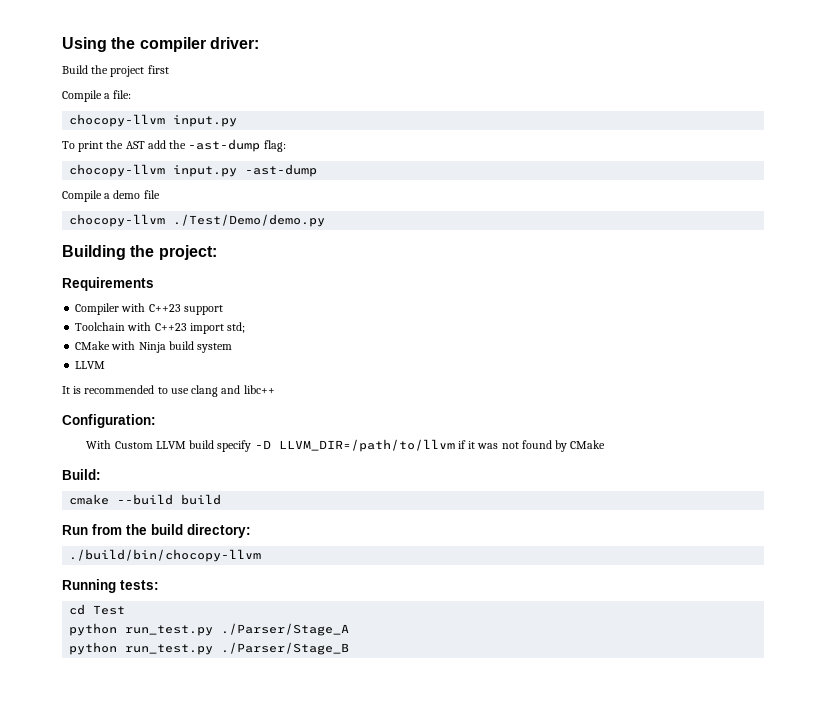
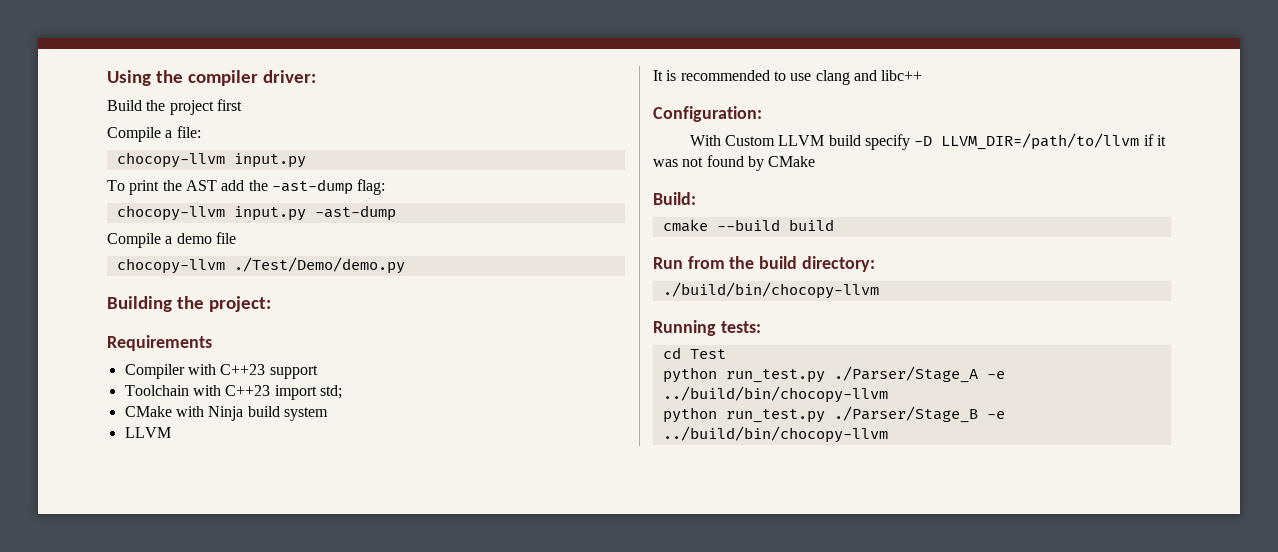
- python run_test.py ./Parser/Stage_A
+ python run_test.py ./Parser/Stage_A -e ../build/bin/chocopy-llvm
- python run_test.py ./Parser/Stage_B
+ python run_test.py ./Parser/Stage_B -e ../build/bin/chocopy-llvm

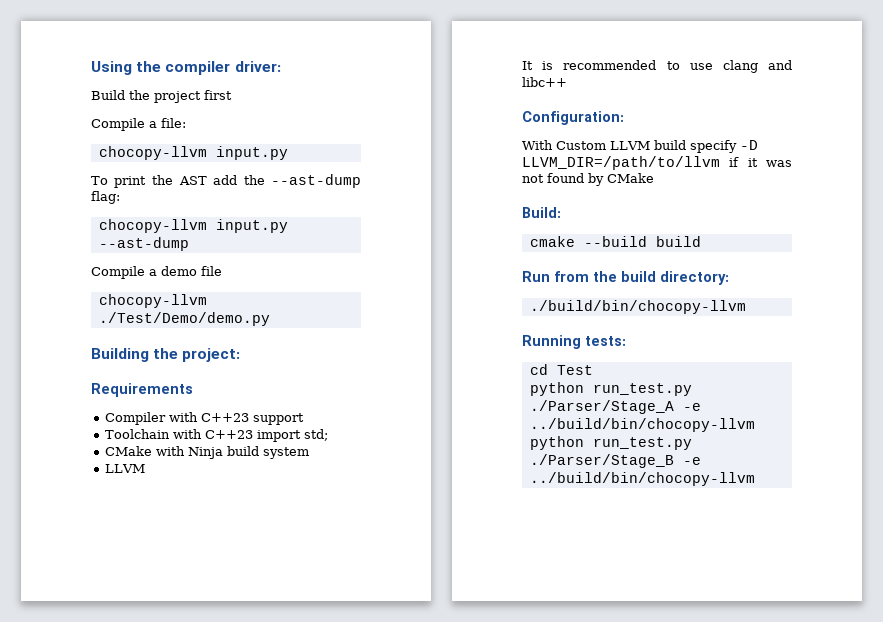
- To print the AST add the -ast-dump flag:
+ To print the AST add the --ast-dump flag:
- chocopy-llvm input.py -ast-dump
+ chocopy-llvm input.py --ast-dump

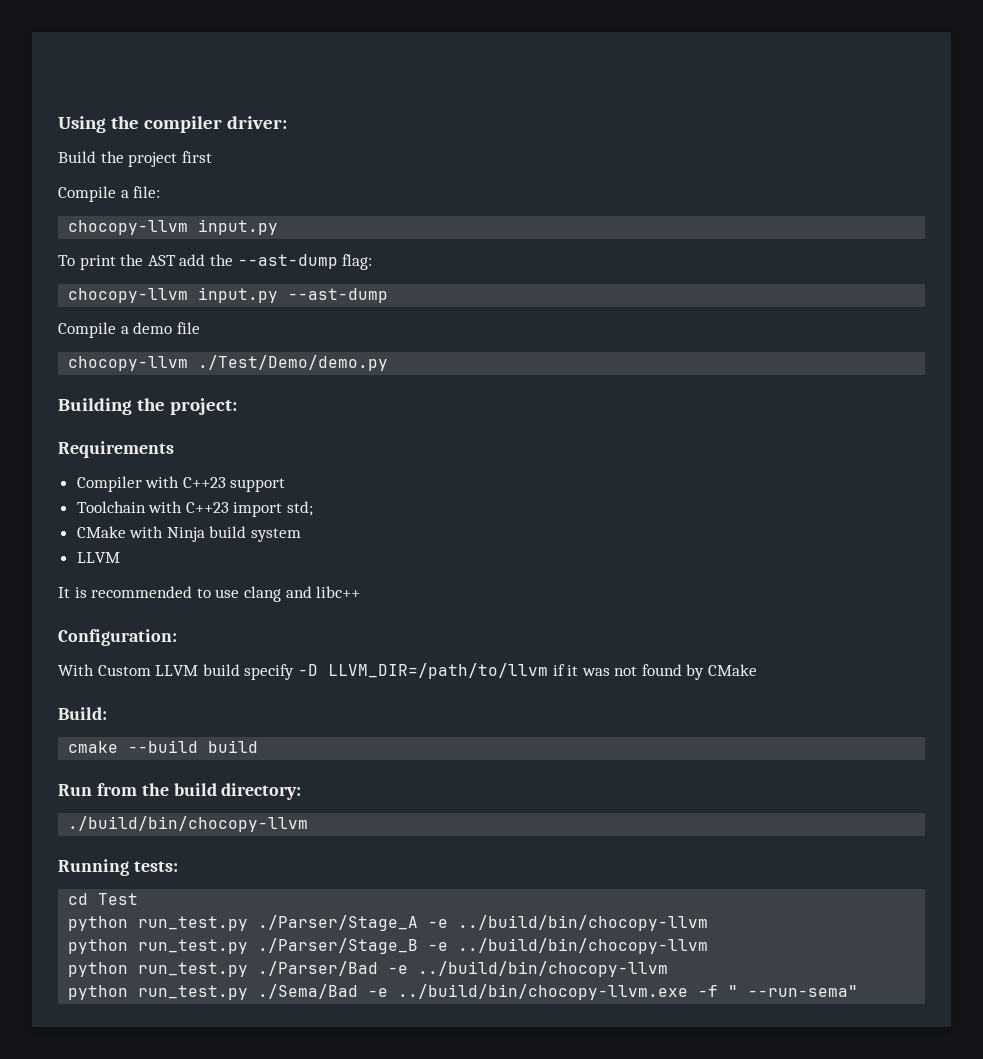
+ python run_test.py ./Parser/Bad -e ../build/bin/chocopy-llvm
+ python run_test.py ./Sema/Bad -e ../build/bin/chocopy-llvm.exe -f " --run-sema"

